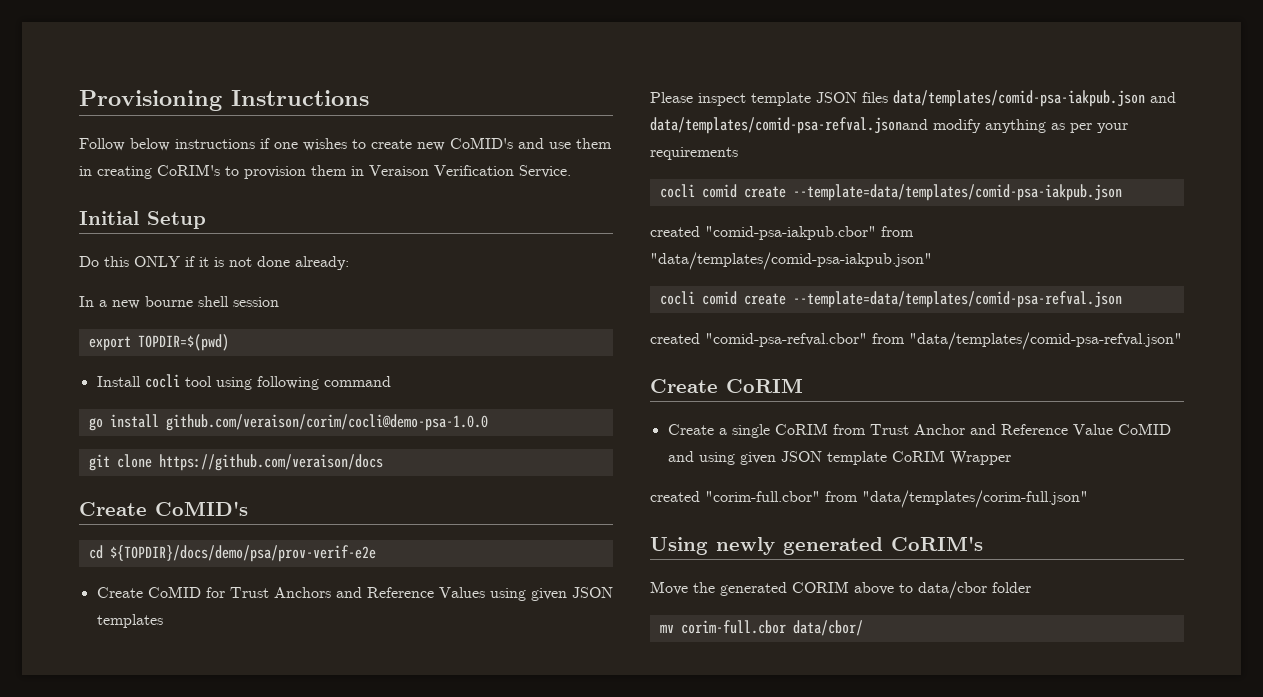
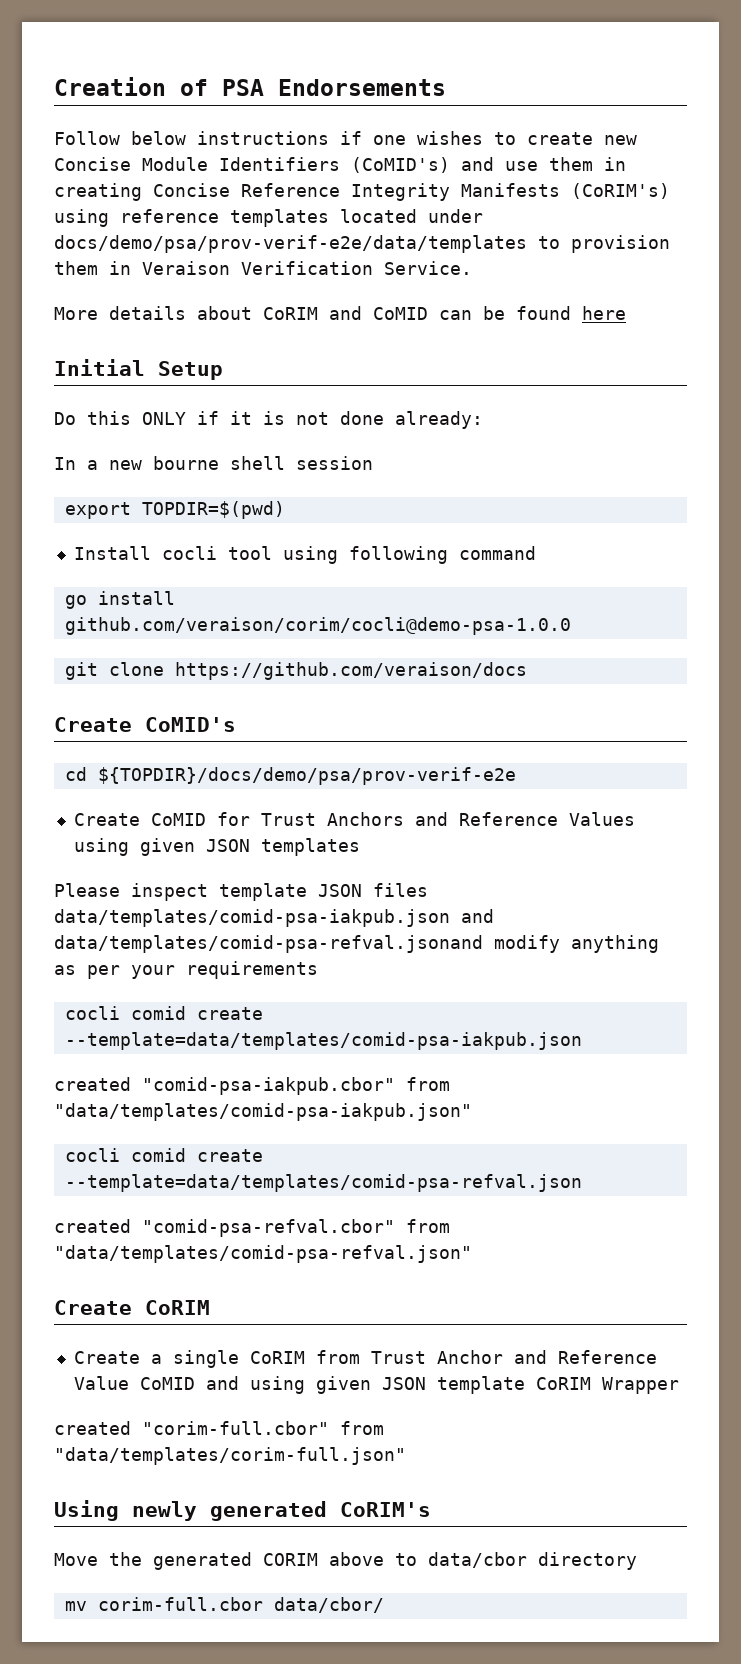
- Provisioning Instructions
+ Creation of PSA Endorsements
- Follow below instructions if one wishes to create new CoMID's and use them in creating CoRIM's to provision them in Veraison Verification Service.
+ Follow below instructions if one wishes to create new Concise Module Identifiers (CoMID's) and use them in creating Concise Reference Integrity Manifests (CoRIM's) using reference templates located under docs/demo/psa/prov-verif-e2e/data/templates to provision them in Veraison Verification Service.
+ More details about CoRIM and CoMID can be found here
- Move the generated CORIM above to data/cbor folder
+ Move the generated CORIM above to data/cbor directory

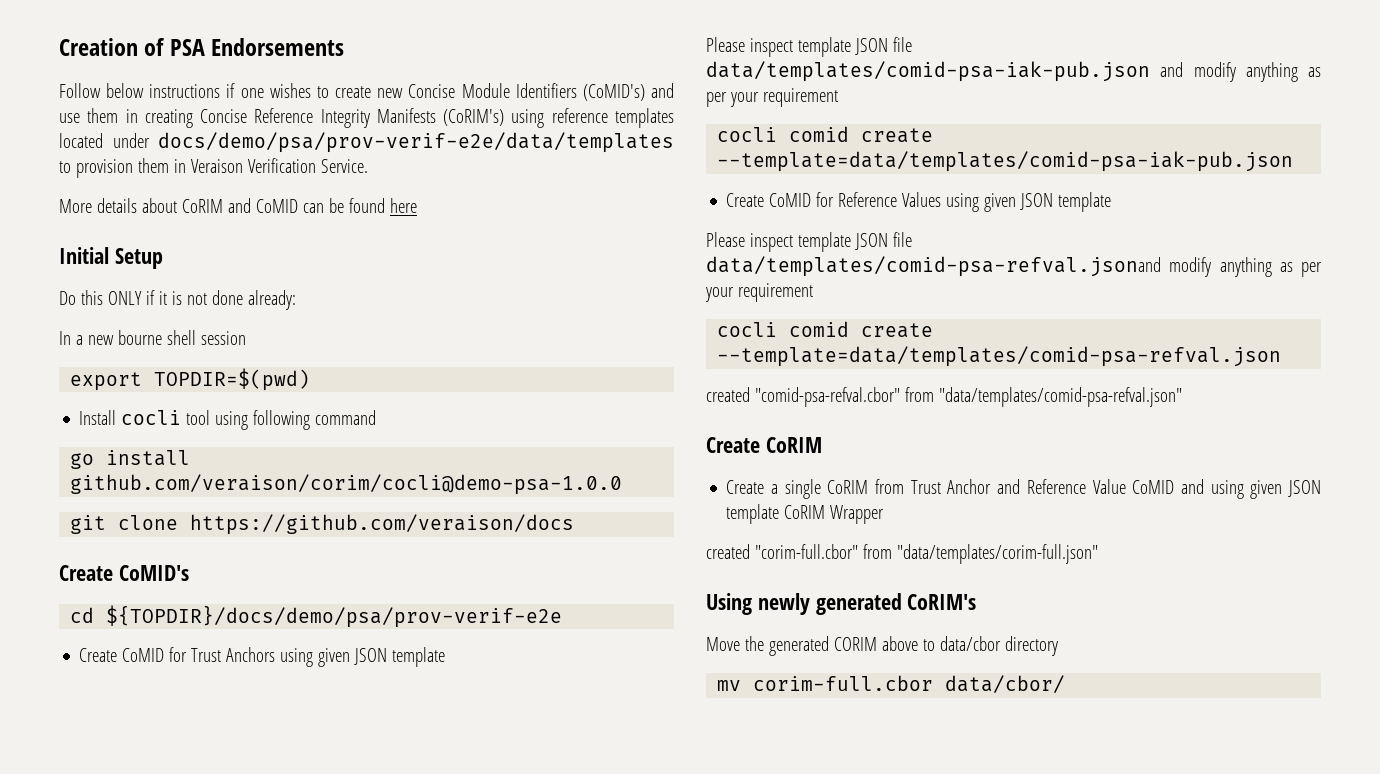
- Create CoMID for Trust Anchors and Reference Values using given JSON templates
- Please inspect template JSON files data/templates/comid-psa-iakpub.json and data/templates/comid-psa-refval.jsonand modify anything as per your requirements
- cocli comid create --template=data/templates/comid-psa-iakpub.json
- created "comid-psa-iakpub.cbor" from "data/templates/comid-psa-iakpub.json"
+ Create CoMID for Trust Anchors using given JSON template
+ Please inspect template JSON file data/templates/comid-psa-iak-pub.json and modify anything as per your requirement
+ cocli comid create --template=data/templates/comid-psa-iak-pub.json
+ Create CoMID for Reference Values using given JSON template
+ Please inspect template JSON file data/templates/comid-psa-refval.jsonand modify anything as per your requirement

